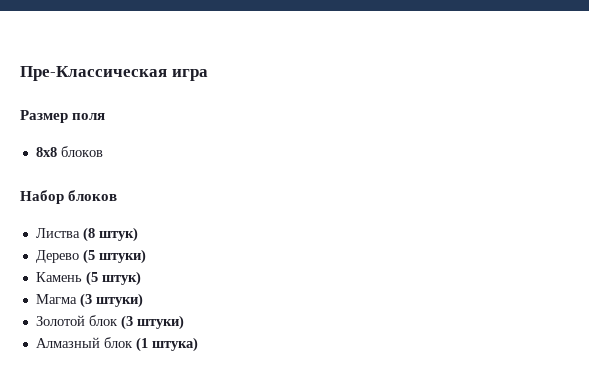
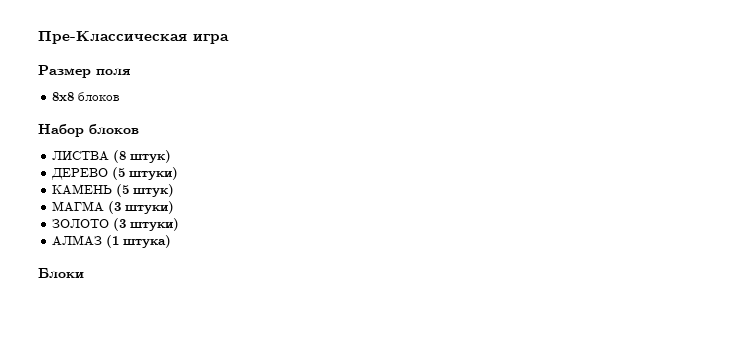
- Листва (8 штук)
+ ЛИСТВА (8 штук)
- Дерево (5 штуки)
+ ДЕРЕВО (5 штуки)
- Камень (5 штук)
+ КАМЕНЬ (5 штук)
- Магма (3 штуки)
- Золотой блок (3 штуки)
- Алмазный блок (1 штука)
+ МАГМА (3 штуки)
+ ЗОЛОТО (3 штуки)
+ АЛМАЗ (1 штука)
+ Блоки

